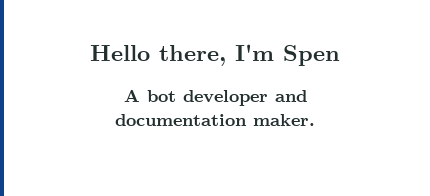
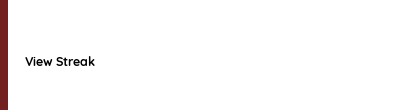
- Hello there, I'm Spen
- A bot developer and documentation maker.
+ View Streak

